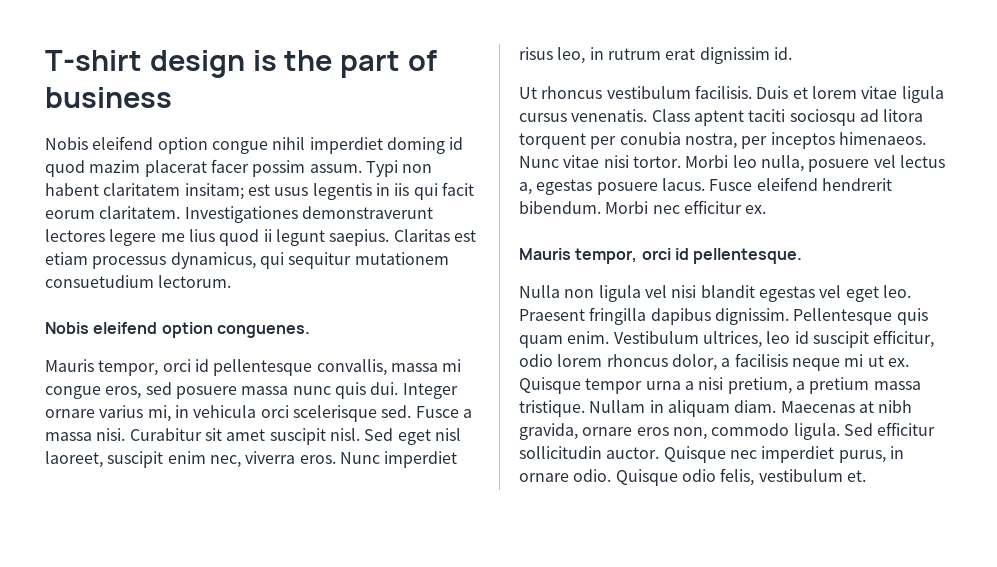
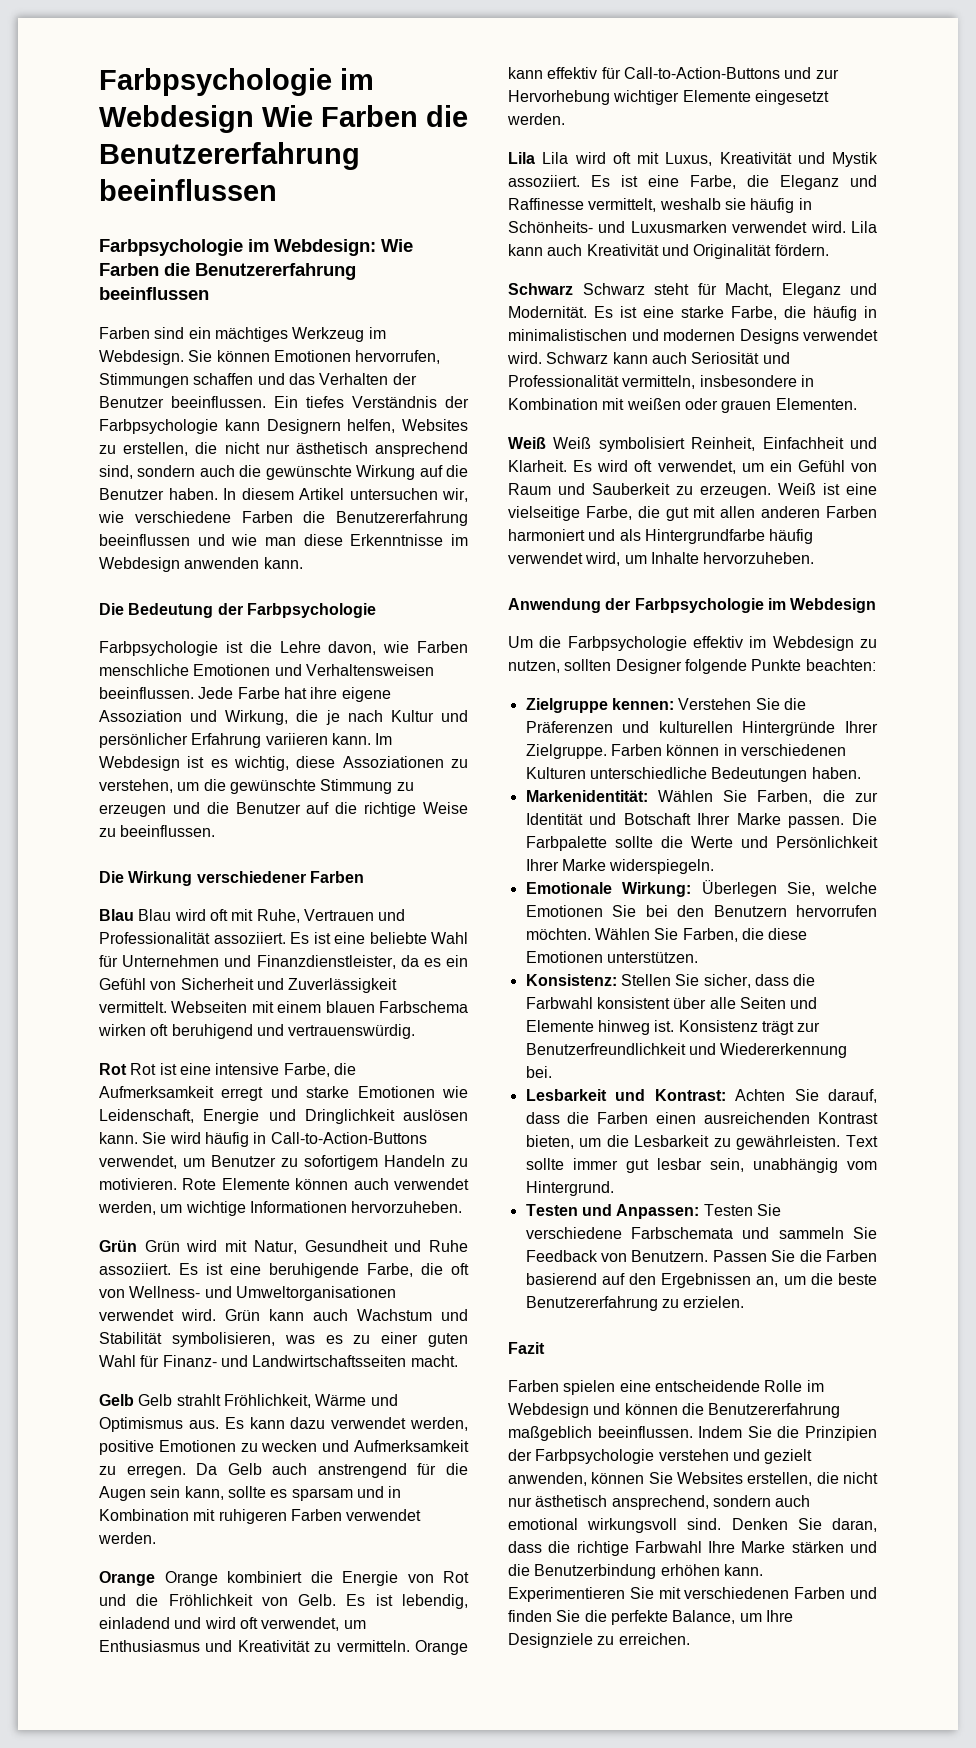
- T-shirt design is the part of business
- Nobis eleifend option congue nihil imperdiet doming id quod mazim placerat facer possim assum. Typi non habent claritatem insitam; est usus legentis in iis qui facit eorum claritatem. Investigationes demonstraverunt lectores legere me lius quod ii legunt saepius. Claritas est etiam processus dynamicus, qui sequitur mutationem consuetudium lectorum.
- Nobis eleifend option conguenes.
- Mauris tempor, orci id pellentesque convallis, massa mi congue eros, sed posuere massa nunc quis dui. Integer ornare varius mi, in vehicula orci scelerisque sed. Fusce a massa nisi. Curabitur sit amet suscipit nisl. Sed eget nisl laoreet, suscipit enim nec, viverra eros. Nunc imperdiet risus leo, in rutrum erat dignissim id.
- Ut rhoncus vestibulum facilisis. Duis et lorem vitae ligula cursus venenatis. Class aptent taciti sociosqu ad litora torquent per conubia nostra, per inceptos himenaeos. Nunc vitae nisi tortor. Morbi leo nulla, posuere vel lectus a, egestas posuere lacus. Fusce eleifend hendrerit bibendum. Morbi nec efficitur ex.
- Mauris tempor, orci id pellentesque.
- Nulla non ligula vel nisi blandit egestas vel eget leo. Praesent fringilla dapibus dignissim. Pellentesque quis quam enim. Vestibulum ultrices, leo id suscipit efficitur, odio lorem rhoncus dolor, a facilisis neque mi ut ex. Quisque tempor urna a nisi pretium, a pretium massa tristique. Nullam in aliquam diam. Maecenas at nibh gravida, ornare eros non, commodo ligula. Sed efficitur sollicitudin auctor. Quisque nec imperdiet purus, in ornare odio. Quisque odio felis, vestibulum et.
+ Farbpsychologie im Webdesign Wie Farben die Benutzererfahrung beeinflussen
+ Farbpsychologie im Webdesign: Wie Farben die Benutzererfahrung beeinflussen
+ Farben sind ein mächtiges Werkzeug im Webdesign. Sie können Emotionen hervorrufen, Stimmungen schaffen und das Verhalten der Benutzer beeinflussen. Ein tiefes Verständnis der Farbpsychologie kann Designern helfen, Websites zu erstellen, die nicht nur ästhetisch ansprechend sind, sondern auch die gewünschte Wirkung auf die Benutzer haben. In diesem Artikel untersuchen wir, wie verschiedene Farben die Benutzererfahrung beeinflussen und wie man diese Erkenntnisse im Webdesign anwenden kann.
+ Die Bedeutung der Farbpsychologie
+ Farbpsychologie ist die Lehre davon, wie Farben menschliche Emotionen und Verhaltensweisen beeinflussen. Jede Farbe hat ihre eigene Assoziation und Wirkung, die je nach Kultur und persönlicher Erfahrung variieren kann. Im Webdesign ist es wichtig, diese Assoziationen zu verstehen, um die gewünschte Stimmung zu erzeugen und die Benutzer auf die richtige Weise zu beeinflussen.
+ Die Wirkung verschiedener Farben
+ Blau Blau wird oft mit Ruhe, Vertrauen und Professionalität assoziiert. Es ist eine beliebte Wahl für Unternehmen und Finanzdienstleister, da es ein Gefühl von Sicherheit und Zuverlässigkeit vermittelt. Webseiten mit einem blauen Farbschema wirken oft beruhigend und vertrauenswürdig.
+ Rot Rot ist eine intensive Farbe, die Aufmerksamkeit erregt und starke Emotionen wie Leidenschaft, Energie und Dringlichkeit auslösen kann. Sie wird häufig in Call-to-Action-Buttons verwendet, um Benutzer zu sofortigem Handeln zu motivieren. Rote Elemente können auch verwendet werden, um wichtige Informationen hervorzuheben.
+ Grün Grün wird mit Natur, Gesundheit und Ruhe assoziiert. Es ist eine beruhigende Farbe, die oft von Wellness- und Umweltorganisationen verwendet wird. Grün kann auch Wachstum und Stabilität symbolisieren, was es zu einer guten Wahl für Finanz- und Landwirtschaftsseiten macht.
+ Gelb Gelb strahlt Fröhlichkeit, Wärme und Optimismus aus. Es kann dazu verwendet werden, positive Emotionen zu wecken und Aufmerksamkeit zu erregen. Da Gelb auch anstrengend für die Augen sein kann, sollte es sparsam und in Kombination mit ruhigeren Farben verwendet werden.
+ Orange Orange kombiniert die Energie von Rot und die Fröhlichkeit von Gelb. Es ist lebendig, einladend und wird oft verwendet, um Enthusiasmus und Kreativität zu vermitteln. Orange kann effektiv für Call-to-Action-Buttons und zur Hervorhebung wichtiger Elemente eingesetzt werden.
+ Lila Lila wird oft mit Luxus, Kreativität und Mystik assoziiert. Es ist eine Farbe, die Eleganz und Raffinesse vermittelt, weshalb sie häufig in Schönheits- und Luxusmarken verwendet wird. Lila kann auch Kreativität und Originalität fördern.
+ Schwarz Schwarz steht für Macht, Eleganz und Modernität. Es ist eine starke Farbe, die häufig in minimalistischen und modernen Designs verwendet wird. Schwarz kann auch Seriosität und Professionalität vermitteln, insbesondere in Kombination mit weißen oder grauen Elementen.
+ Weiß Weiß symbolisiert Reinheit, Einfachheit und Klarheit. Es wird oft verwendet, um ein Gefühl von Raum und Sauberkeit zu erzeugen. Weiß ist eine vielseitige Farbe, die gut mit allen anderen Farben harmoniert und als Hintergrundfarbe häufig verwendet wird, um Inhalte hervorzuheben.
+ Anwendung der Farbpsychologie im Webdesign
+ Um die Farbpsychologie effektiv im Webdesign zu nutzen, sollten Designer folgende Punkte beachten:
+ Zielgruppe kennen: Verstehen Sie die Präferenzen und kulturellen Hintergründe Ihrer Zielgruppe. Farben können in verschiedenen Kulturen unterschiedliche Bedeutungen haben.
+ Markenidentität: Wählen Sie Farben, die zur Identität und Botschaft Ihrer Marke passen. Die Farbpalette sollte die Werte und Persönlichkeit Ihrer Marke widerspiegeln.
+ Emotionale Wirkung: Überlegen Sie, welche Emotionen Sie bei den Benutzern hervorrufen möchten. Wählen Sie Farben, die diese Emotionen unterstützen.
+ Konsistenz: Stellen Sie sicher, dass die Farbwahl konsistent über alle Seiten und Elemente hinweg ist. Konsistenz trägt zur Benutzerfreundlichkeit und Wiedererkennung bei.
+ Lesbarkeit und Kontrast: Achten Sie darauf, dass die Farben einen ausreichenden Kontrast bieten, um die Lesbarkeit zu gewährleisten. Text sollte immer gut lesbar sein, unabhängig vom Hintergrund.
+ Testen und Anpassen: Testen Sie verschiedene Farbschemata und sammeln Sie Feedback von Benutzern. Passen Sie die Farben basierend auf den Ergebnissen an, um die beste Benutzererfahrung zu erzielen.
+ Fazit
+ Farben spielen eine entscheidende Rolle im Webdesign und können die Benutzererfahrung maßgeblich beeinflussen. Indem Sie die Prinzipien der Farbpsychologie verstehen und gezielt anwenden, können Sie Websites erstellen, die nicht nur ästhetisch ansprechend, sondern auch emotional wirkungsvoll sind. Denken Sie daran, dass die richtige Farbwahl Ihre Marke stärken und die Benutzerbindung erhöhen kann. Experimentieren Sie mit verschiedenen Farben und finden Sie die perfekte Balance, um Ihre Designziele zu erreichen.

